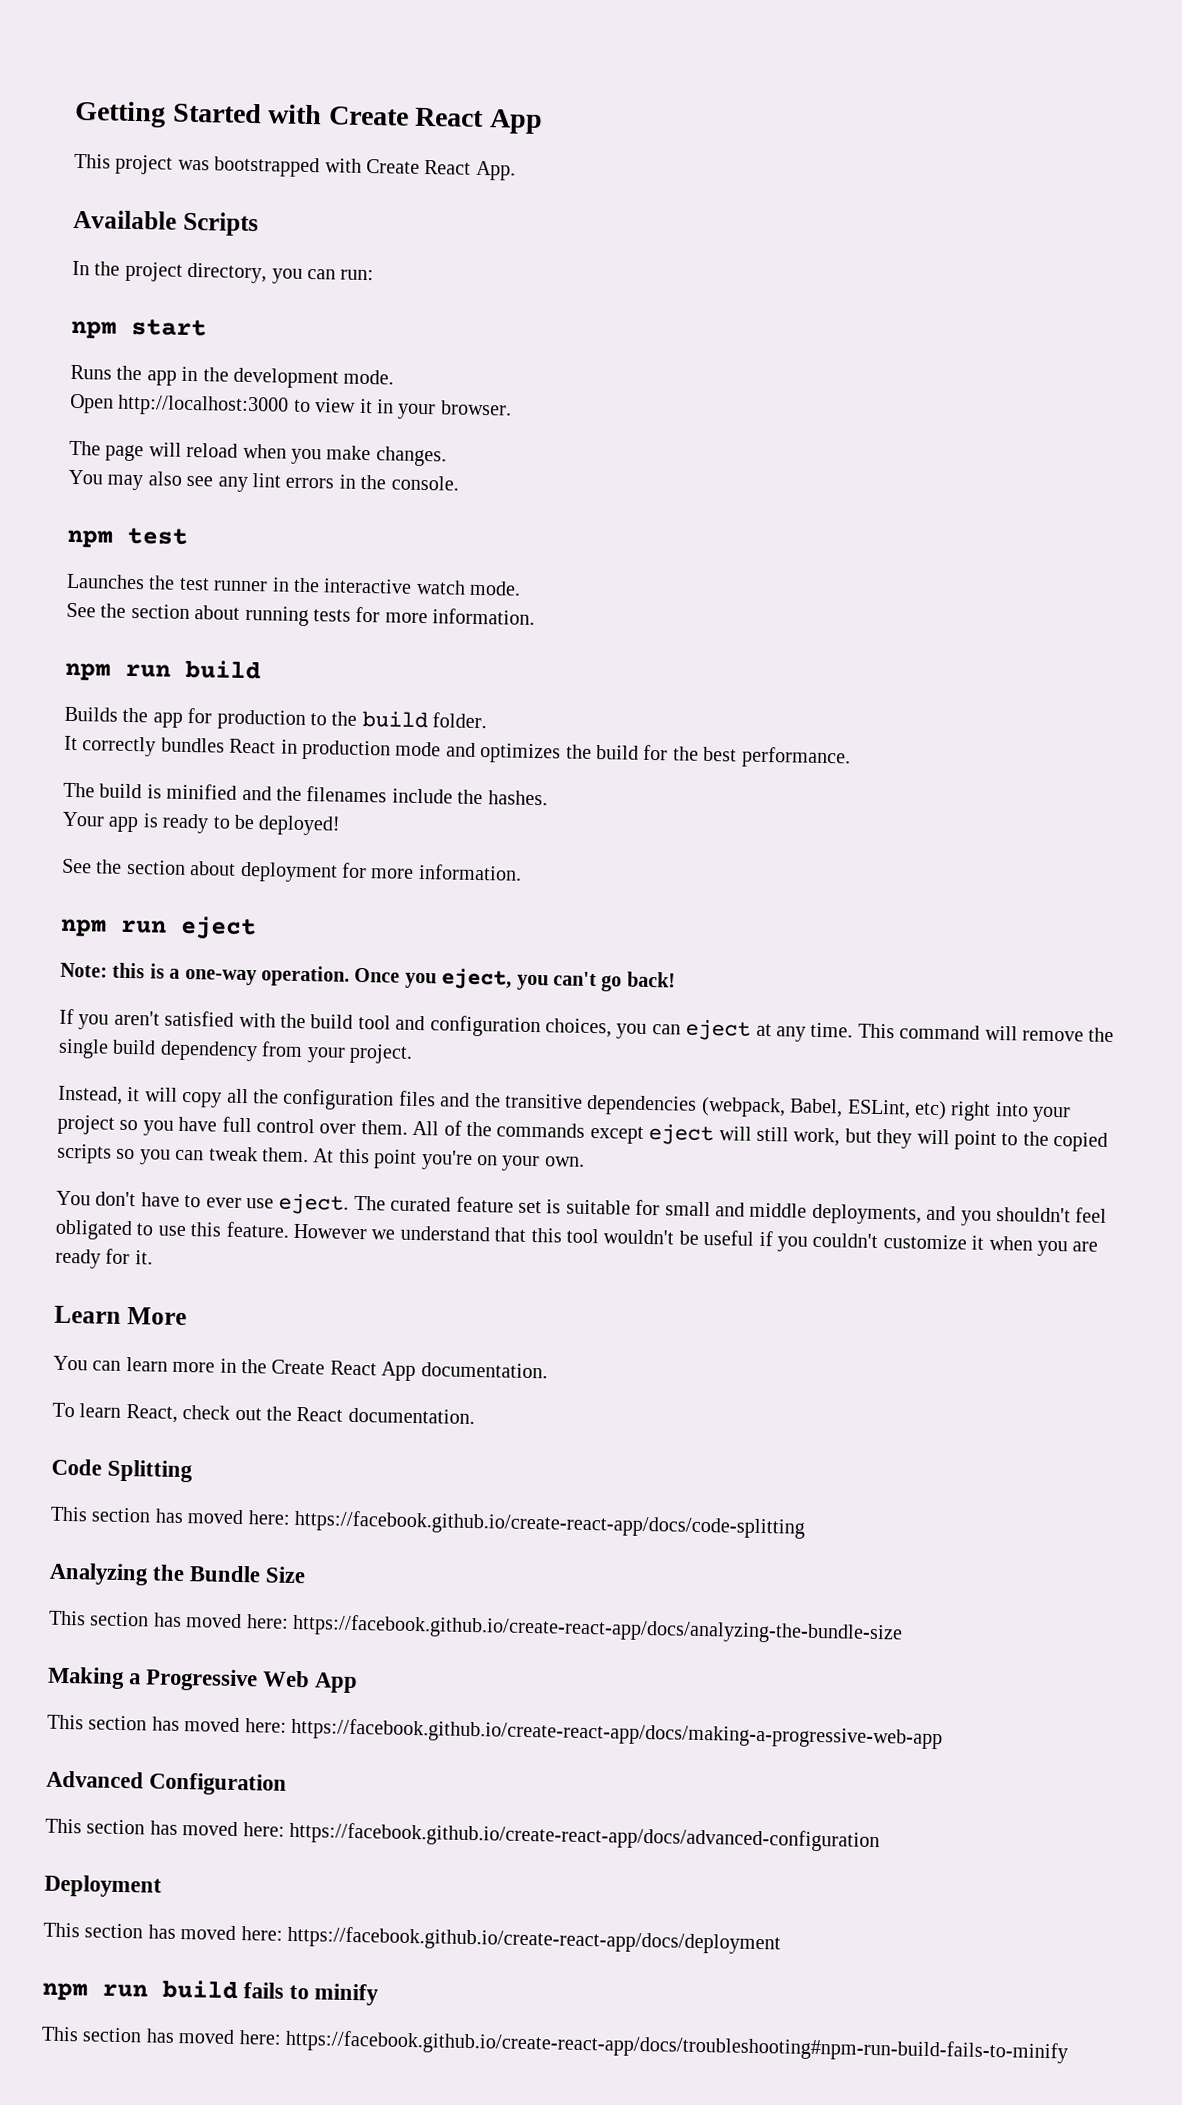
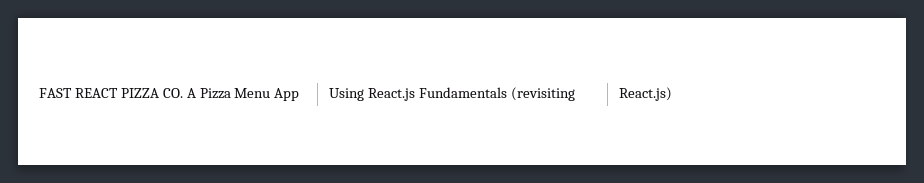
- Getting Started with Create React App
- This project was bootstrapped with Create React App.
- Available Scripts
- In the project directory, you can run:
- npm start
- Runs the app in the development mode.
- Open http://localhost:3000 to view it in your browser.
- The page will reload when you make changes.
- You may also see any lint errors in the console.
- npm test
- Launches the test runner in the interactive watch mode.
- See the section about running tests for more information.
- npm run build
- Builds the app for production to the build folder.
- It correctly bundles React in production mode and optimizes the build for the best performance.
- The build is minified and the filenames include the hashes.
- Your app is ready to be deployed!
- See the section about deployment for more information.
- npm run eject
- Note: this is a one-way operation. Once you eject, you can't go back!
- If you aren't satisfied with the build tool and configuration choices, you can eject at any time. This command will remove the single build dependency from your project.
- Instead, it will copy all the configuration files and the transitive dependencies (webpack, Babel, ESLint, etc) right into your project so you have full control over them. All of the commands except eject will still work, but they will point to the copied scripts so you can tweak them. At this point you're on your own.
- You don't have to ever use eject. The curated feature set is suitable for small and middle deployments, and you shouldn't feel obligated to use this feature. However we understand that this tool wouldn't be useful if you couldn't customize it when you are ready for it.
- Learn More
- You can learn more in the Create React App documentation.
- To learn React, check out the React documentation.
- Code Splitting
- This section has moved here: https://facebook.github.io/create-react-app/docs/code-splitting
- Analyzing the Bundle Size
- This section has moved here: https://facebook.github.io/create-react-app/docs/analyzing-the-bundle-size
- Making a Progressive Web App
- This section has moved here: https://facebook.github.io/create-react-app/docs/making-a-progressive-web-app
- Advanced Configuration
- This section has moved here: https://facebook.github.io/create-react-app/docs/advanced-configuration
- Deployment
- This section has moved here: https://facebook.github.io/create-react-app/docs/deployment
- npm run build fails to minify
- This section has moved here: https://facebook.github.io/create-react-app/docs/troubleshooting#npm-run-build-fails-to-minify
+ FAST REACT PIZZA CO. A Pizza Menu App Using React.js Fundamentals (revisiting React.js)

